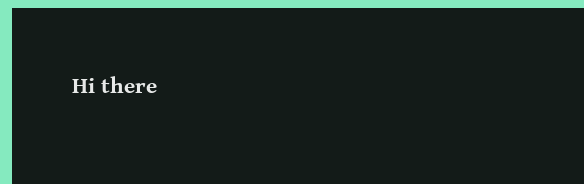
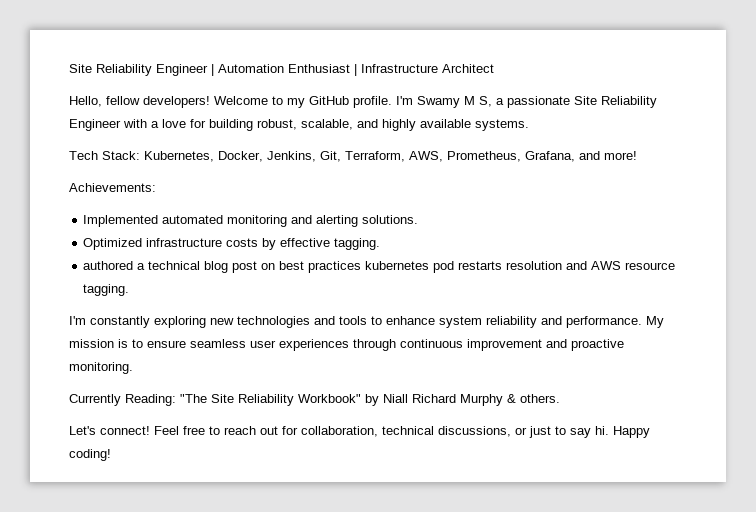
- Hi there
+ Site Reliability Engineer | Automation Enthusiast | Infrastructure Architect
+ Hello, fellow developers! Welcome to my GitHub profile. I'm Swamy M S, a passionate Site Reliability Engineer with a love for building robust, scalable, and highly available systems.
+ Tech Stack: Kubernetes, Docker, Jenkins, Git, Terraform, AWS, Prometheus, Grafana, and more!
+ Achievements:
+ Implemented automated monitoring and alerting solutions.
+ Optimized infrastructure costs by effective tagging.
+ authored a technical blog post on best practices kubernetes pod restarts resolution and AWS resource tagging.
+ I'm constantly exploring new technologies and tools to enhance system reliability and performance. My mission is to ensure seamless user experiences through continuous improvement and proactive monitoring.
+ Currently Reading: "The Site Reliability Workbook" by Niall Richard Murphy & others.
+ Let's connect! Feel free to reach out for collaboration, technical discussions, or just to say hi. Happy coding!

